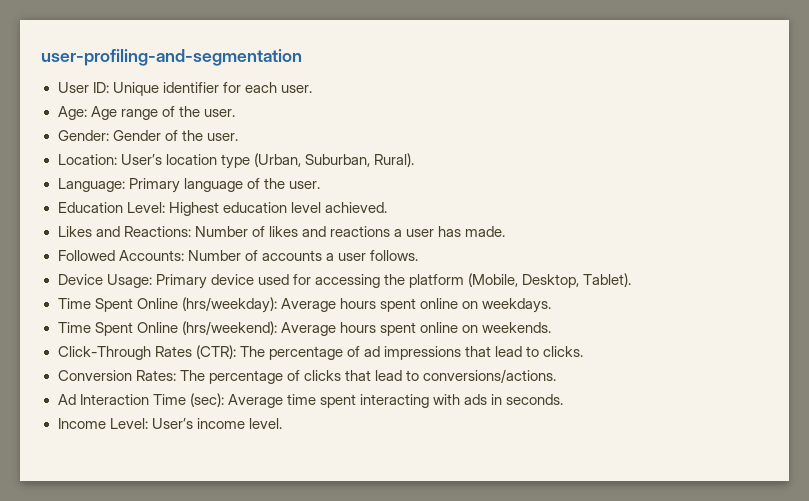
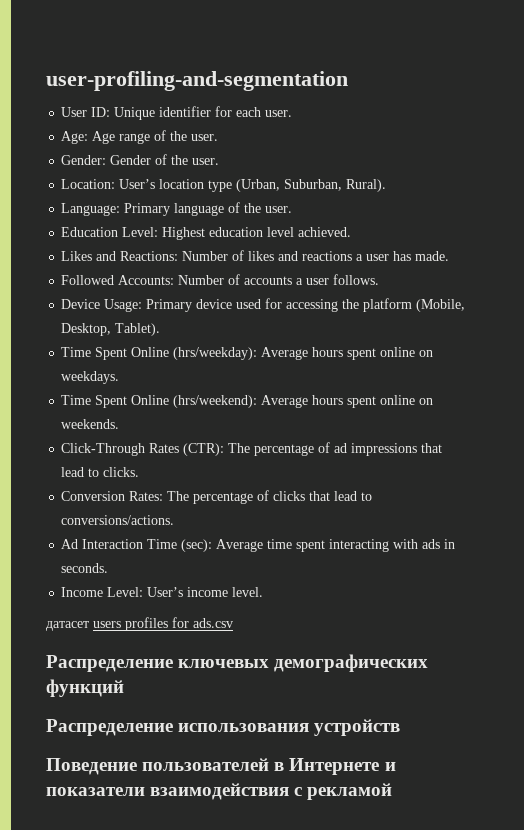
+ датасет users profiles for ads.csv
+ Распределение ключевых демографических функций
+ Распределение использования устройств
+ Поведение пользователей в Интернете и показатели взаимодействия с рекламой

